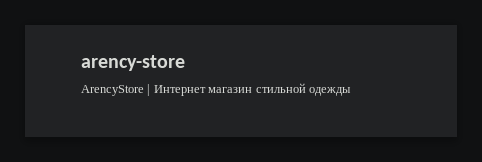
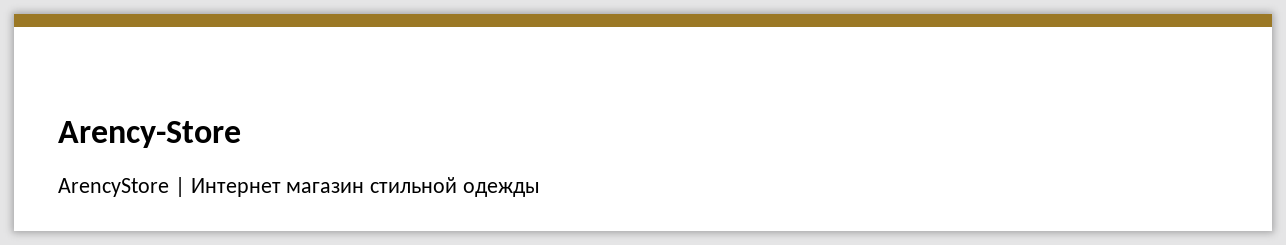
- arency-store
+ Arency-Store

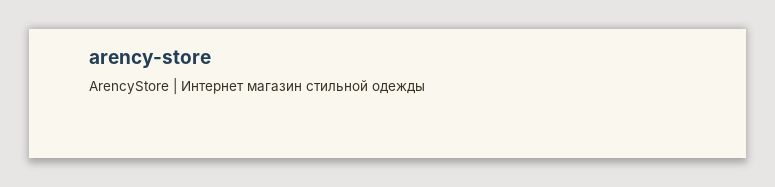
- Arency-Store
+ arency-store

